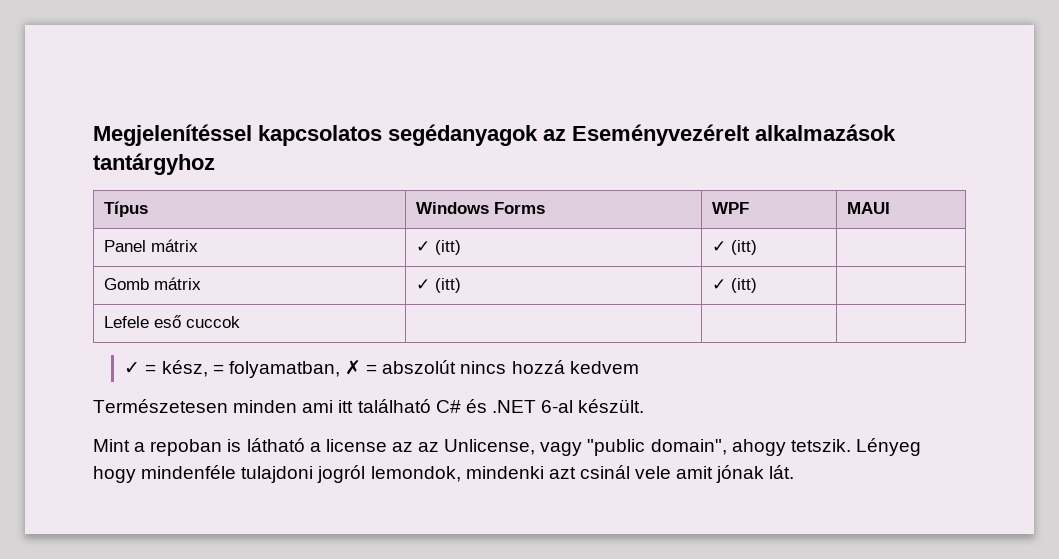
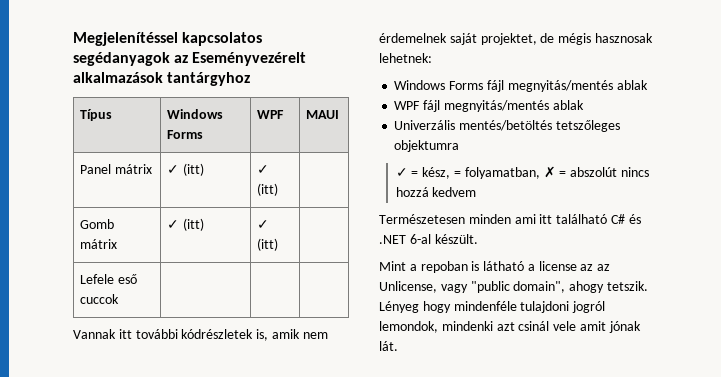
+ Vannak itt további kódrészletek is, amik nem érdemelnek saját projektet, de mégis hasznosak lehetnek:
+ Windows Forms fájl megnyitás/mentés ablak
+ WPF fájl megnyitás/mentés ablak
+ Univerzális mentés/betöltés tetszőleges objektumra

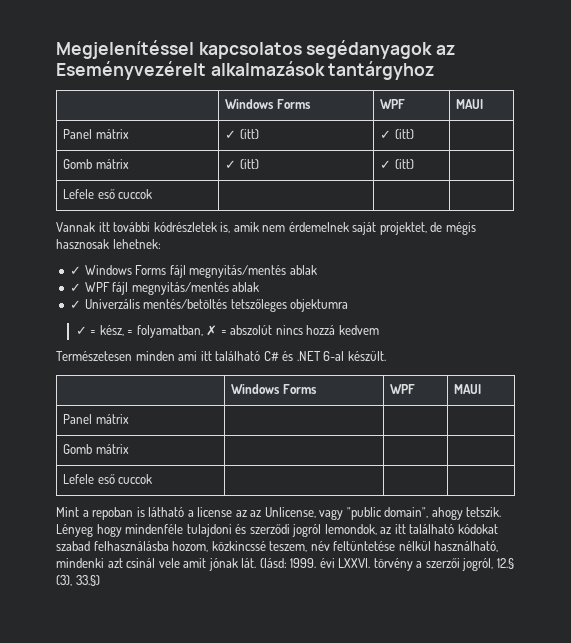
  Megjelenítéssel kapcsolatos segédanyagok az Eseményvezérelt alkalmazások tantárgyhoz
- Típus | Windows Forms | WPF | MAUI
+ | Windows Forms | WPF | MAUI
- Windows Forms fájl megnyitás/mentés ablak
+ ✓ Windows Forms fájl megnyitás/mentés ablak
- WPF fájl megnyitás/mentés ablak
+ ✓ WPF fájl megnyitás/mentés ablak
- Univerzális mentés/betöltés tetszőleges objektumra
+ ✓ Univerzális mentés/betöltés tetszőleges objektumra
  Természetesen minden ami itt található C# és .NET 6-al készült.
+ | Windows Forms | WPF | MAUI
+ Panel mátrix | | |
+ Gomb mátrix | | |
+ Lefele eső cuccok | | |
- Lényeg hogy mindenféle tulajdoni jogról lemondok, mindenki azt csinál vele amit jónak lát.
+ Lényeg hogy mindenféle tulajdoni és szerződi jogról lemondok, az itt található kódokat szabad felhasználásba hozom, közkincssé teszem, név feltüntetése nélkül használható, mindenki azt csinál vele amit jónak lát.
+ (lásd: 1999. évi LXXVI. törvény a szerzői jogról, 12.§ (3), 33.§)

